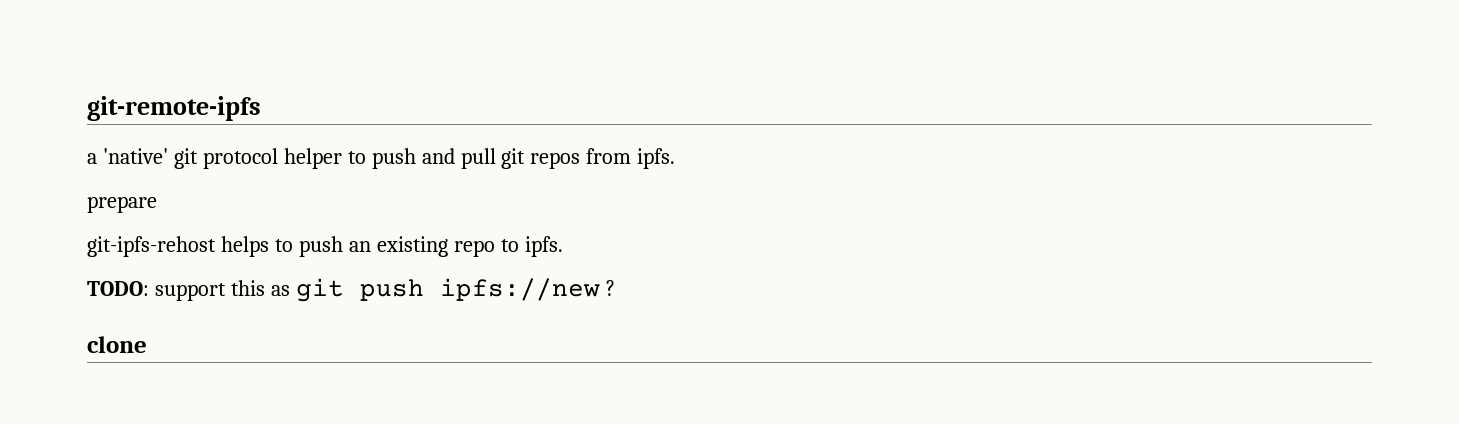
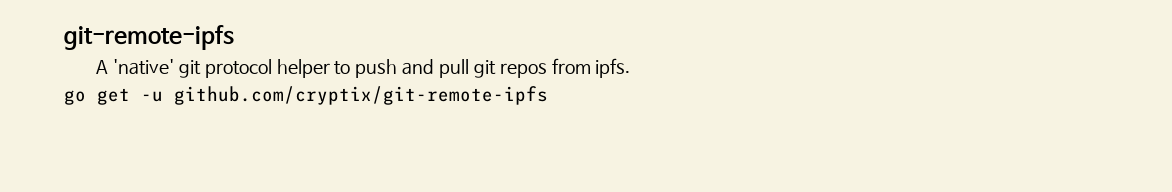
- a 'native' git protocol helper to push and pull git repos from ipfs.
+ A 'native' git protocol helper to push and pull git repos from ipfs.
- prepare
- git-ipfs-rehost helps to push an existing repo to ipfs.
- TODO: support this as git push ipfs://new ?
- clone
+ go get -u github.com/cryptix/git-remote-ipfs

